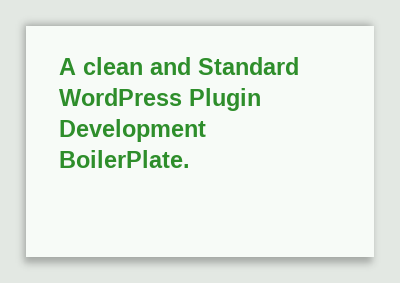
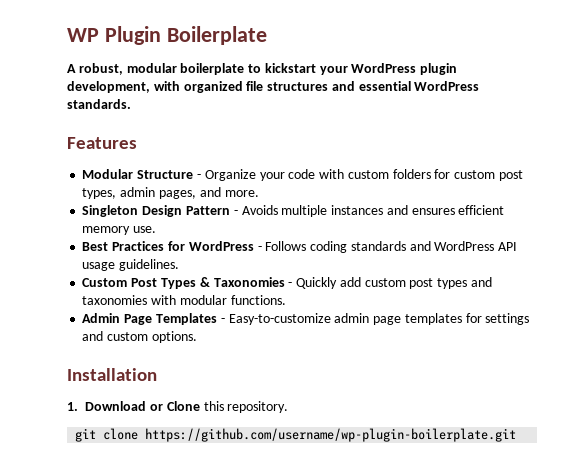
- A clean and Standard WordPress Plugin Development BoilerPlate.
+ WP Plugin Boilerplate
+ A robust, modular boilerplate to kickstart your WordPress plugin development, with organized file structures and essential WordPress standards.
+ Features
+ Modular Structure - Organize your code with custom folders for custom post types, admin pages, and more.
+ Singleton Design Pattern - Avoids multiple instances and ensures efficient memory use.
+ Best Practices for WordPress - Follows coding standards and WordPress API usage guidelines.
+ Custom Post Types & Taxonomies - Quickly add custom post types and taxonomies with modular functions.
+ Admin Page Templates - Easy-to-customize admin page templates for settings and custom options.
+ Installation
+ 1. Download or Clone this repository.
+ git clone https://github.com/username/wp-plugin-boilerplate.git

